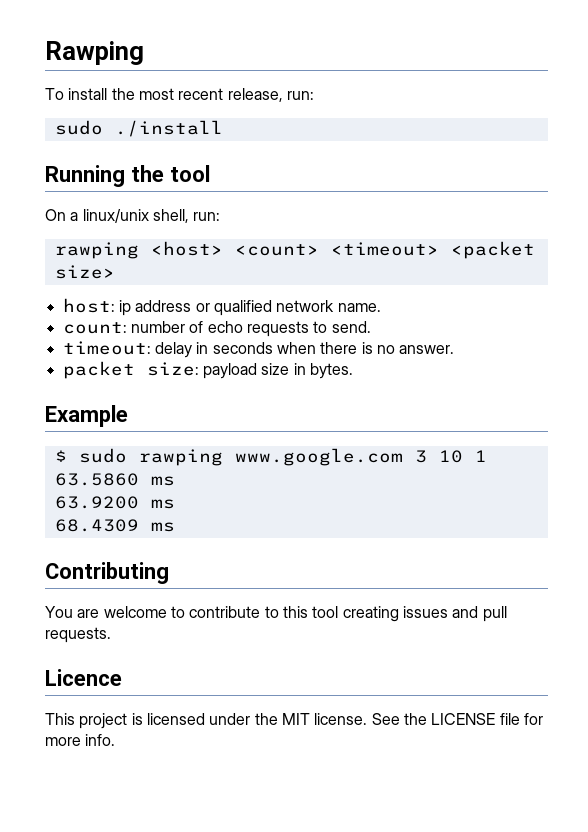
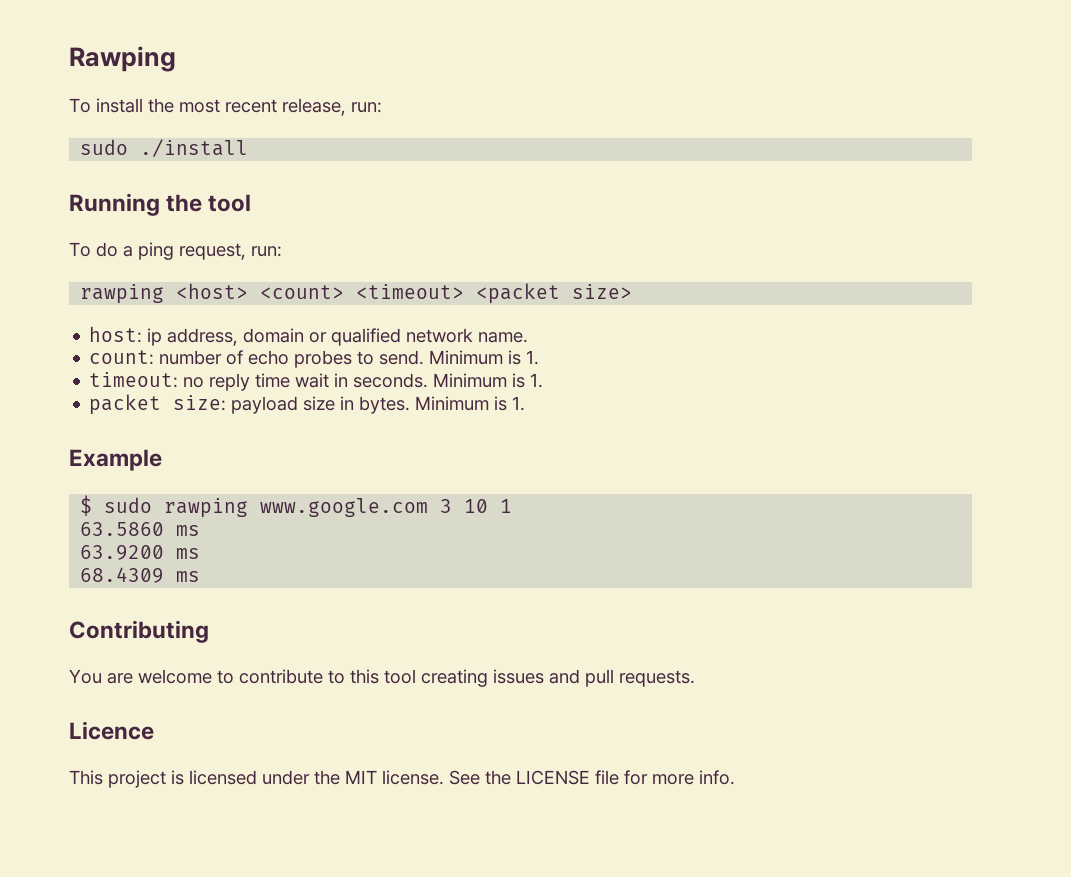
- On a linux/unix shell, run:
+ To do a ping request, run:
- host: ip address or qualified network name.
+ host: ip address, domain or qualified network name.
- count: number of echo requests to send.
- timeout: delay in seconds when there is no answer.
+ count: number of echo probes to send. Minimum is 1.
+ timeout: no reply time wait in seconds. Minimum is 1.
- packet size: payload size in bytes.
+ packet size: payload size in bytes. Minimum is 1.

